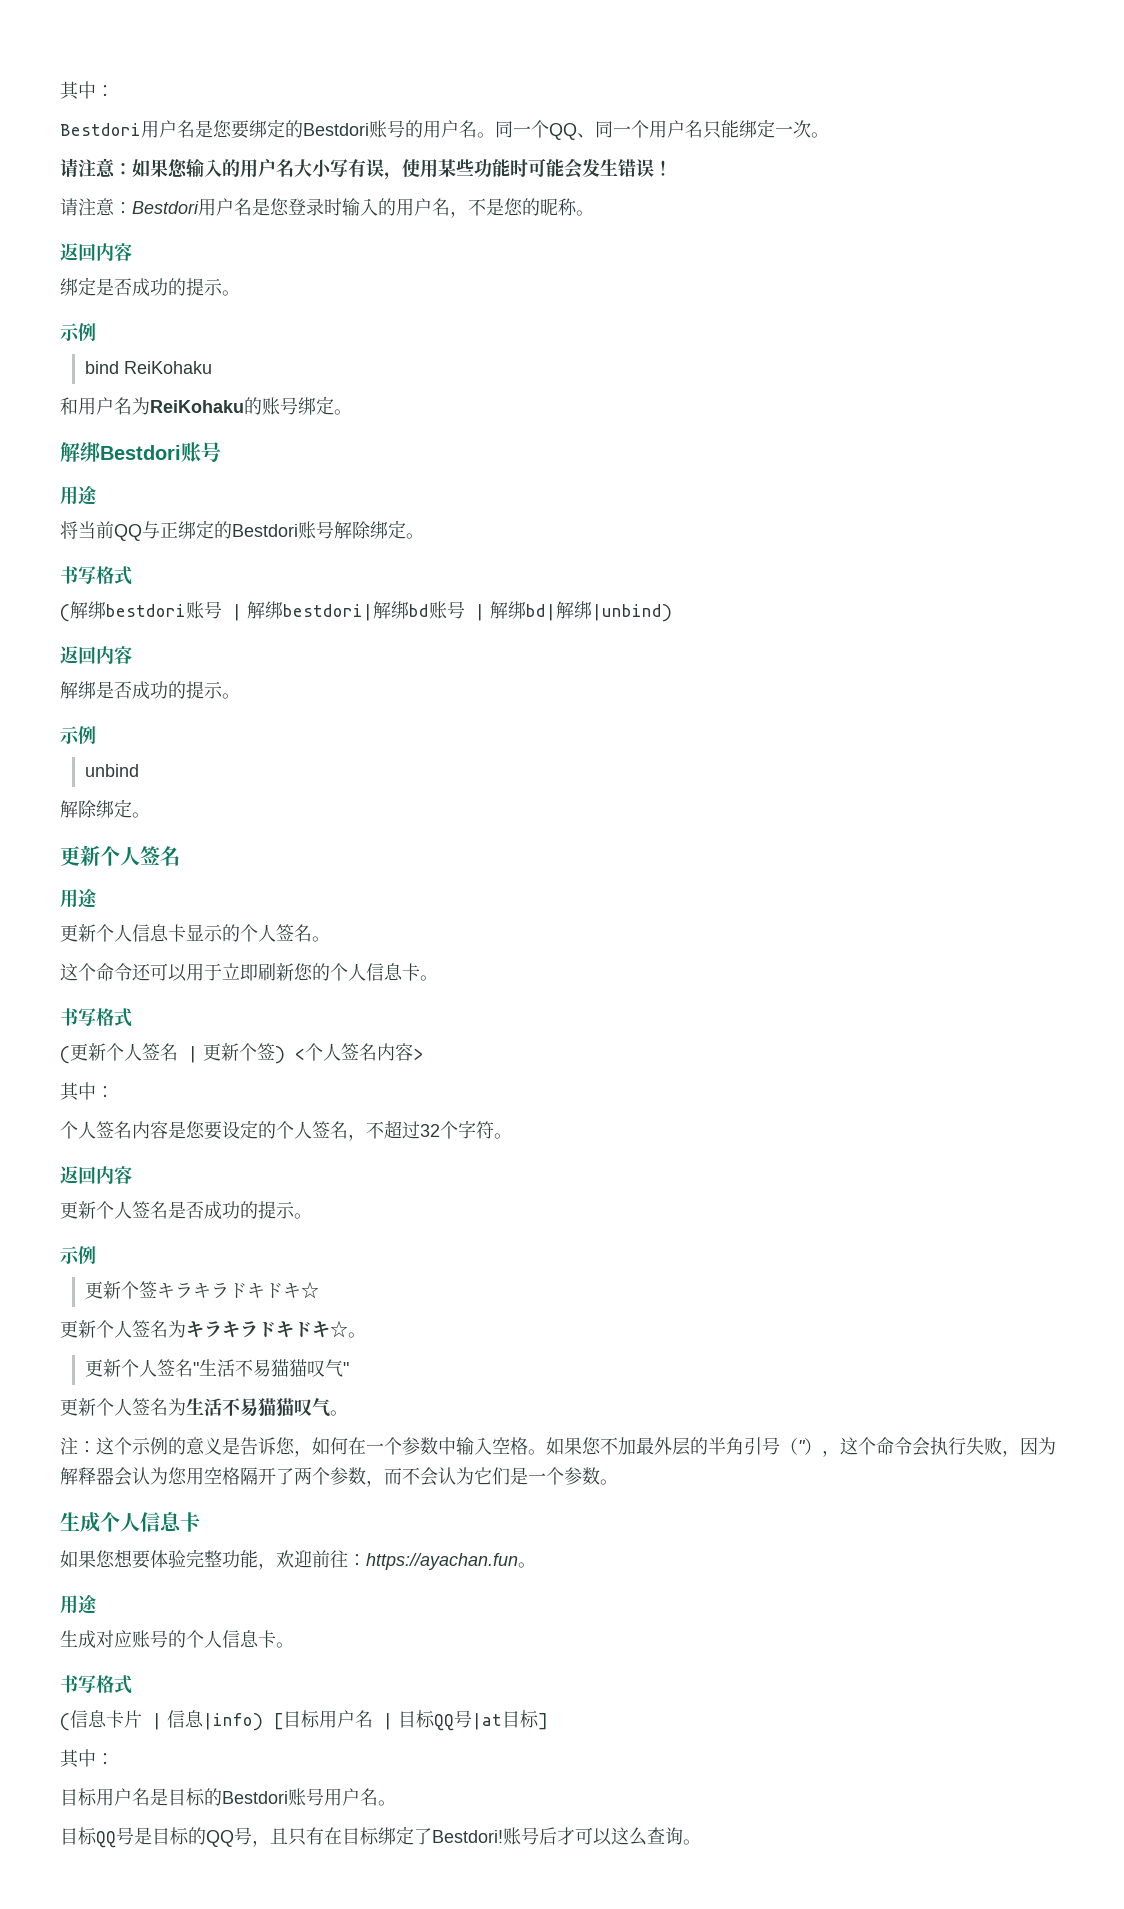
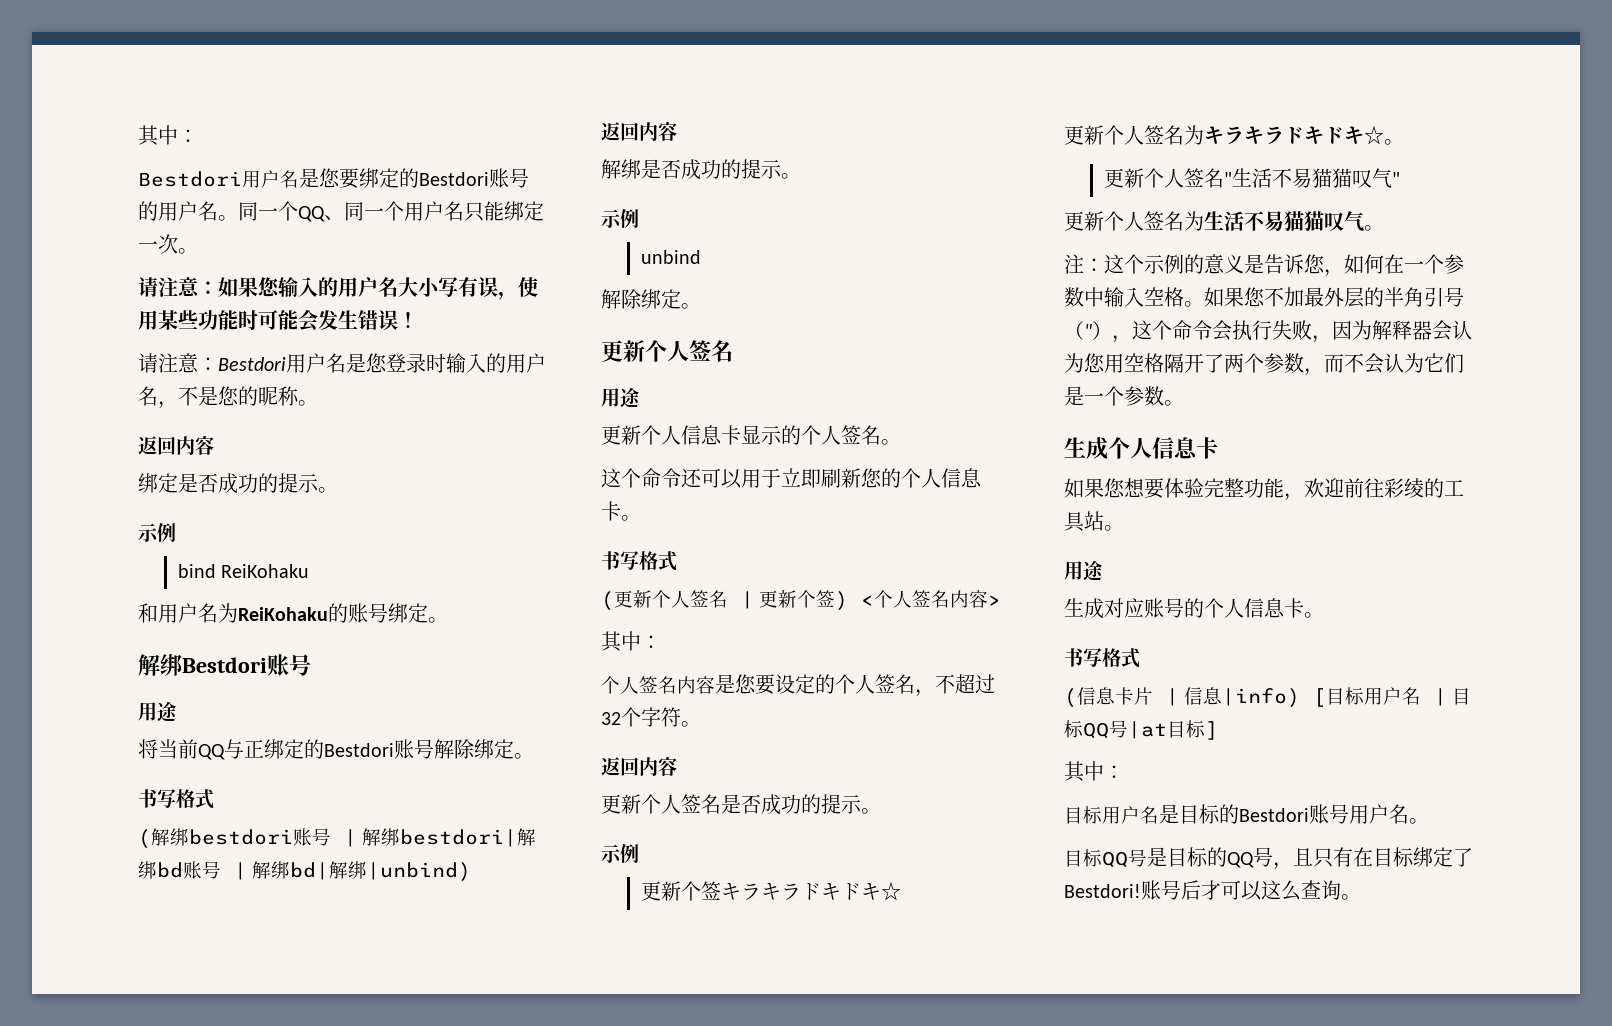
- 如果您想要体验完整功能，欢迎前往：https://ayachan.fun。
+ 如果您想要体验完整功能，欢迎前往彩绫的工具站。

